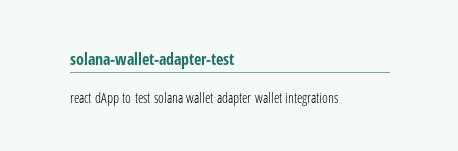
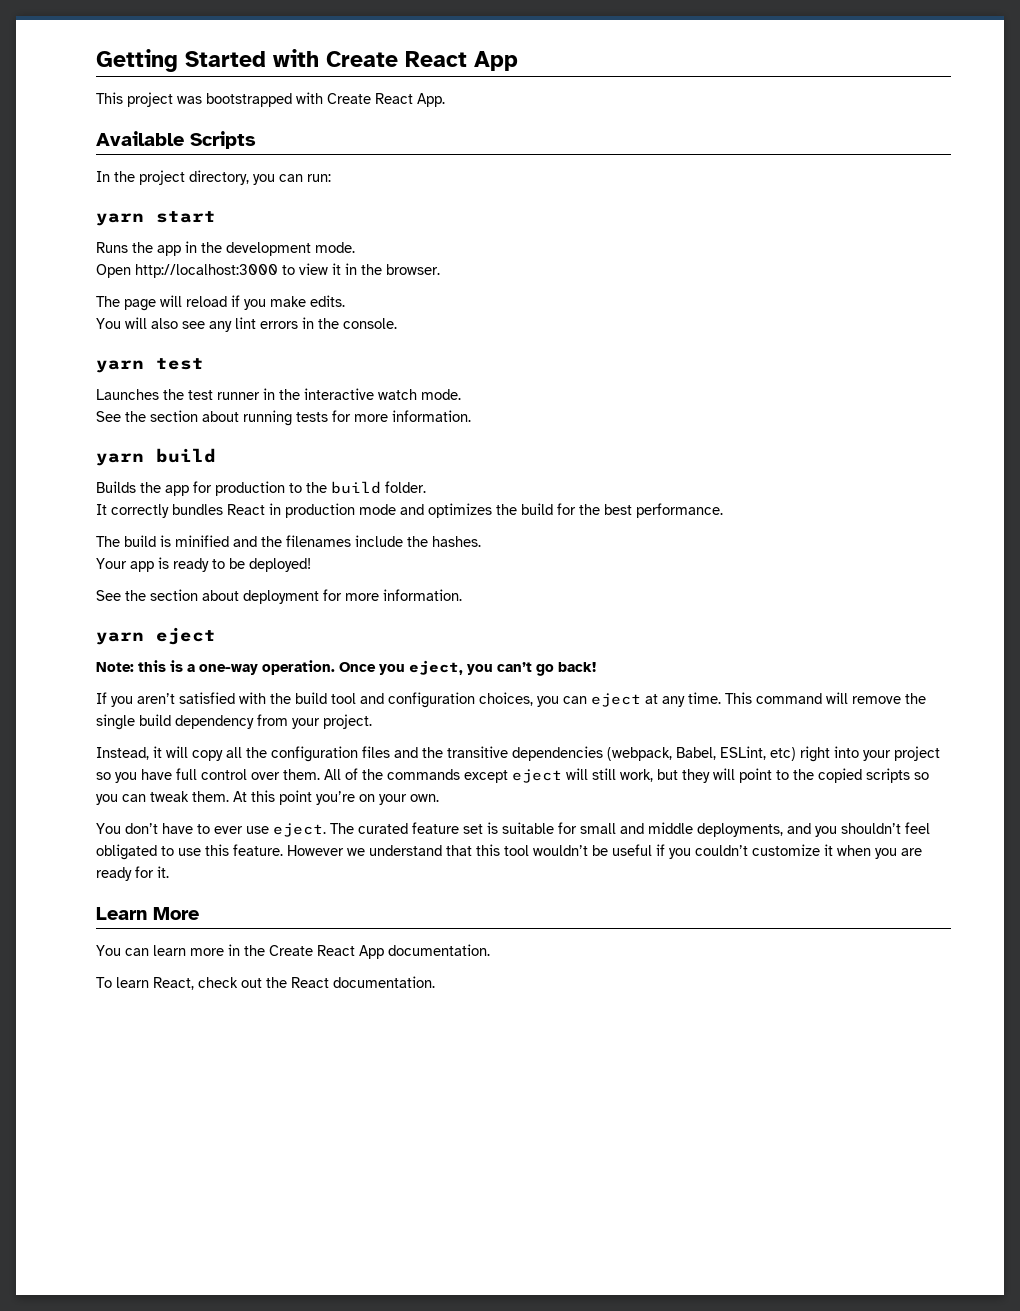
- solana-wallet-adapter-test
- react dApp to test solana wallet adapter wallet integrations
+ Getting Started with Create React App
+ This project was bootstrapped with Create React App.
+ Available Scripts
+ In the project directory, you can run:
+ yarn start
+ Runs the app in the development mode.
+ Open http://localhost:3000 to view it in the browser.
+ The page will reload if you make edits.
+ You will also see any lint errors in the console.
+ yarn test
+ Launches the test runner in the interactive watch mode.
+ See the section about running tests for more information.
+ yarn build
+ Builds the app for production to the build folder.
+ It correctly bundles React in production mode and optimizes the build for the best performance.
+ The build is minified and the filenames include the hashes.
+ Your app is ready to be deployed!
+ See the section about deployment for more information.
+ yarn eject
+ Note: this is a one-way operation. Once you eject, you can’t go back!
+ If you aren’t satisfied with the build tool and configuration choices, you can eject at any time. This command will remove the single build dependency from your project.
+ Instead, it will copy all the configuration files and the transitive dependencies (webpack, Babel, ESLint, etc) right into your project so you have full control over them. All of the commands except eject will still work, but they will point to the copied scripts so you can tweak them. At this point you’re on your own.
+ You don’t have to ever use eject. The curated feature set is suitable for small and middle deployments, and you shouldn’t feel obligated to use this feature. However we understand that this tool wouldn’t be useful if you couldn’t customize it when you are ready for it.
+ Learn More
+ You can learn more in the Create React App documentation.
+ To learn React, check out the React documentation.

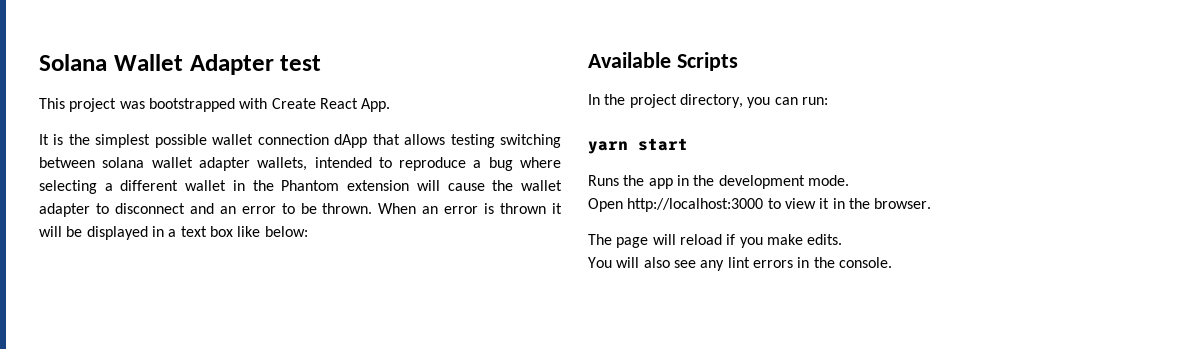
- Getting Started with Create React App
+ Solana Wallet Adapter test
+ It is the simplest possible wallet connection dApp that allows testing switching between solana wallet adapter wallets, intended to reproduce a bug where selecting a different wallet in the Phantom extension will cause the wallet adapter to disconnect and an error to be thrown. When an error is thrown it will be displayed in a text box like below:
- yarn test
- Launches the test runner in the interactive watch mode.
- See the section about running tests for more information.
- yarn build
- Builds the app for production to the build folder.
- It correctly bundles React in production mode and optimizes the build for the best performance.
- The build is minified and the filenames include the hashes.
- Your app is ready to be deployed!
- See the section about deployment for more information.
- yarn eject
- Note: this is a one-way operation. Once you eject, you can’t go back!
- If you aren’t satisfied with the build tool and configuration choices, you can eject at any time. This command will remove the single build dependency from your project.
- Instead, it will copy all the configuration files and the transitive dependencies (webpack, Babel, ESLint, etc) right into your project so you have full control over them. All of the commands except eject will still work, but they will point to the copied scripts so you can tweak them. At this point you’re on your own.
- You don’t have to ever use eject. The curated feature set is suitable for small and middle deployments, and you shouldn’t feel obligated to use this feature. However we understand that this tool wouldn’t be useful if you couldn’t customize it when you are ready for it.
- Learn More
- You can learn more in the Create React App documentation.
- To learn React, check out the React documentation.

